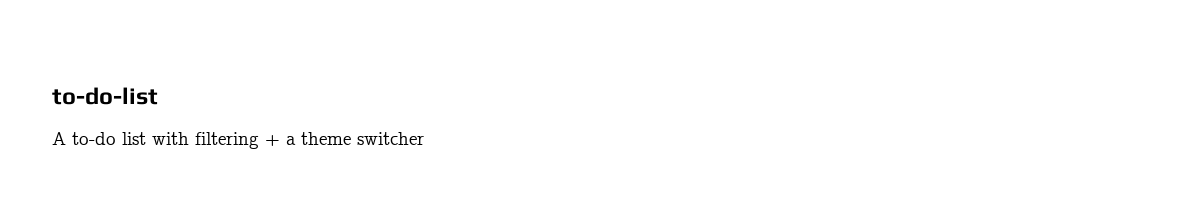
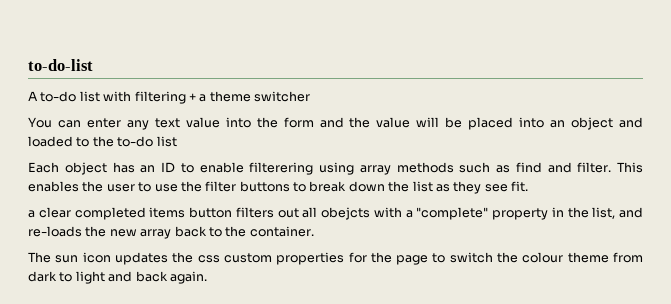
+ You can enter any text value into the form and the value will be placed into an object and loaded to the to-do list
+ Each object has an ID to enable filterering using array methods such as find and filter. This enables the user to use the filter buttons to break down the list as they see fit.
+ a clear completed items button filters out all obejcts with a "complete" property in the list, and re-loads the new array back to the container.
+ The sun icon updates the css custom properties for the page to switch the colour theme from dark to light and back again.

